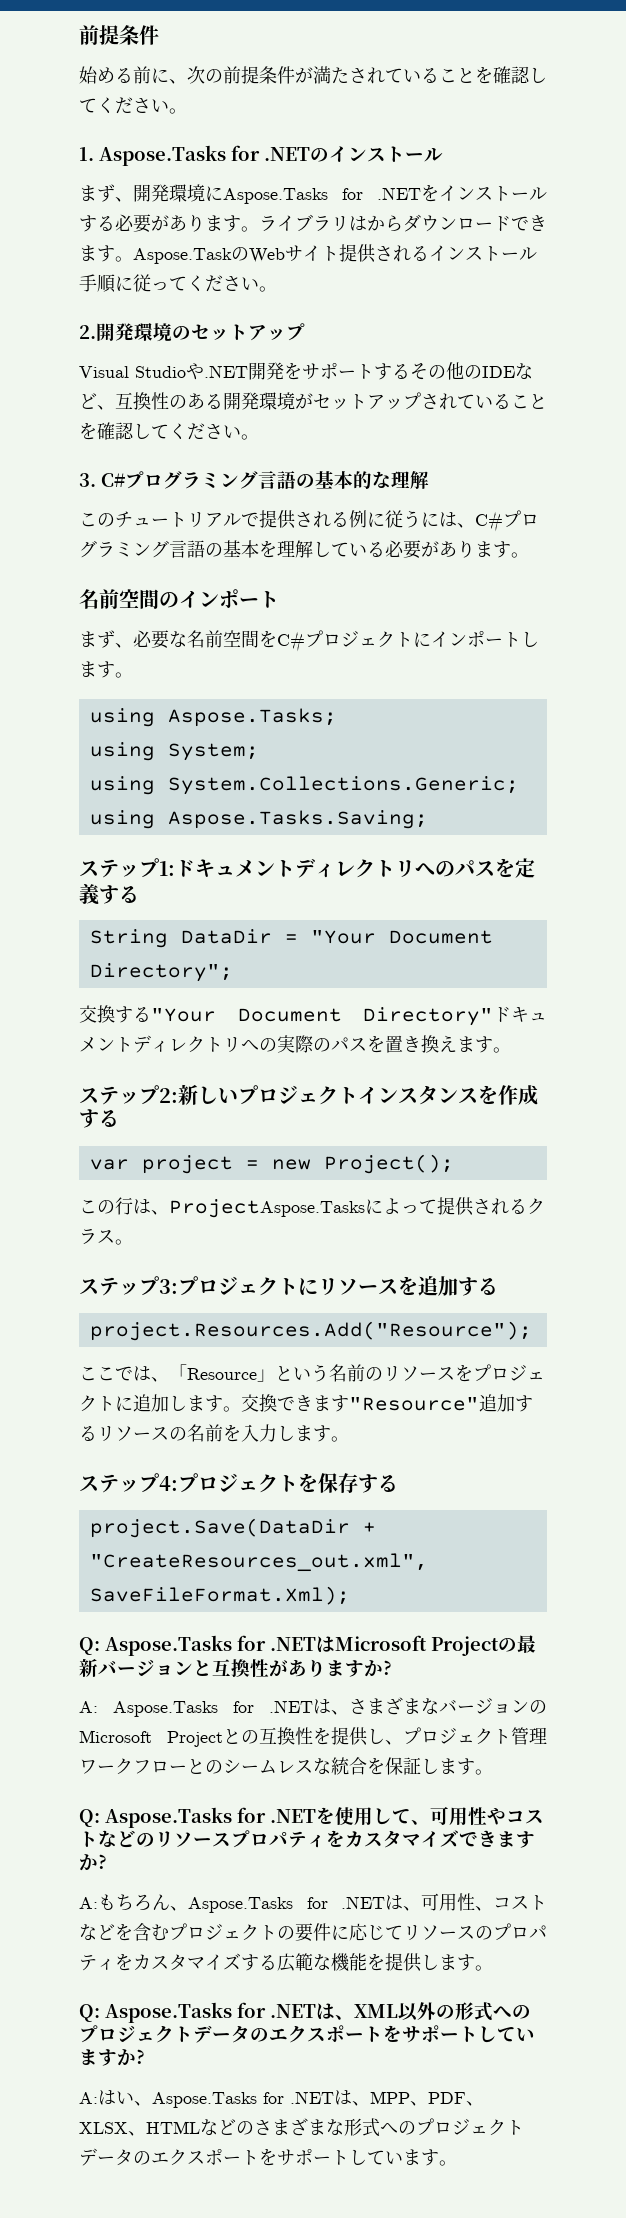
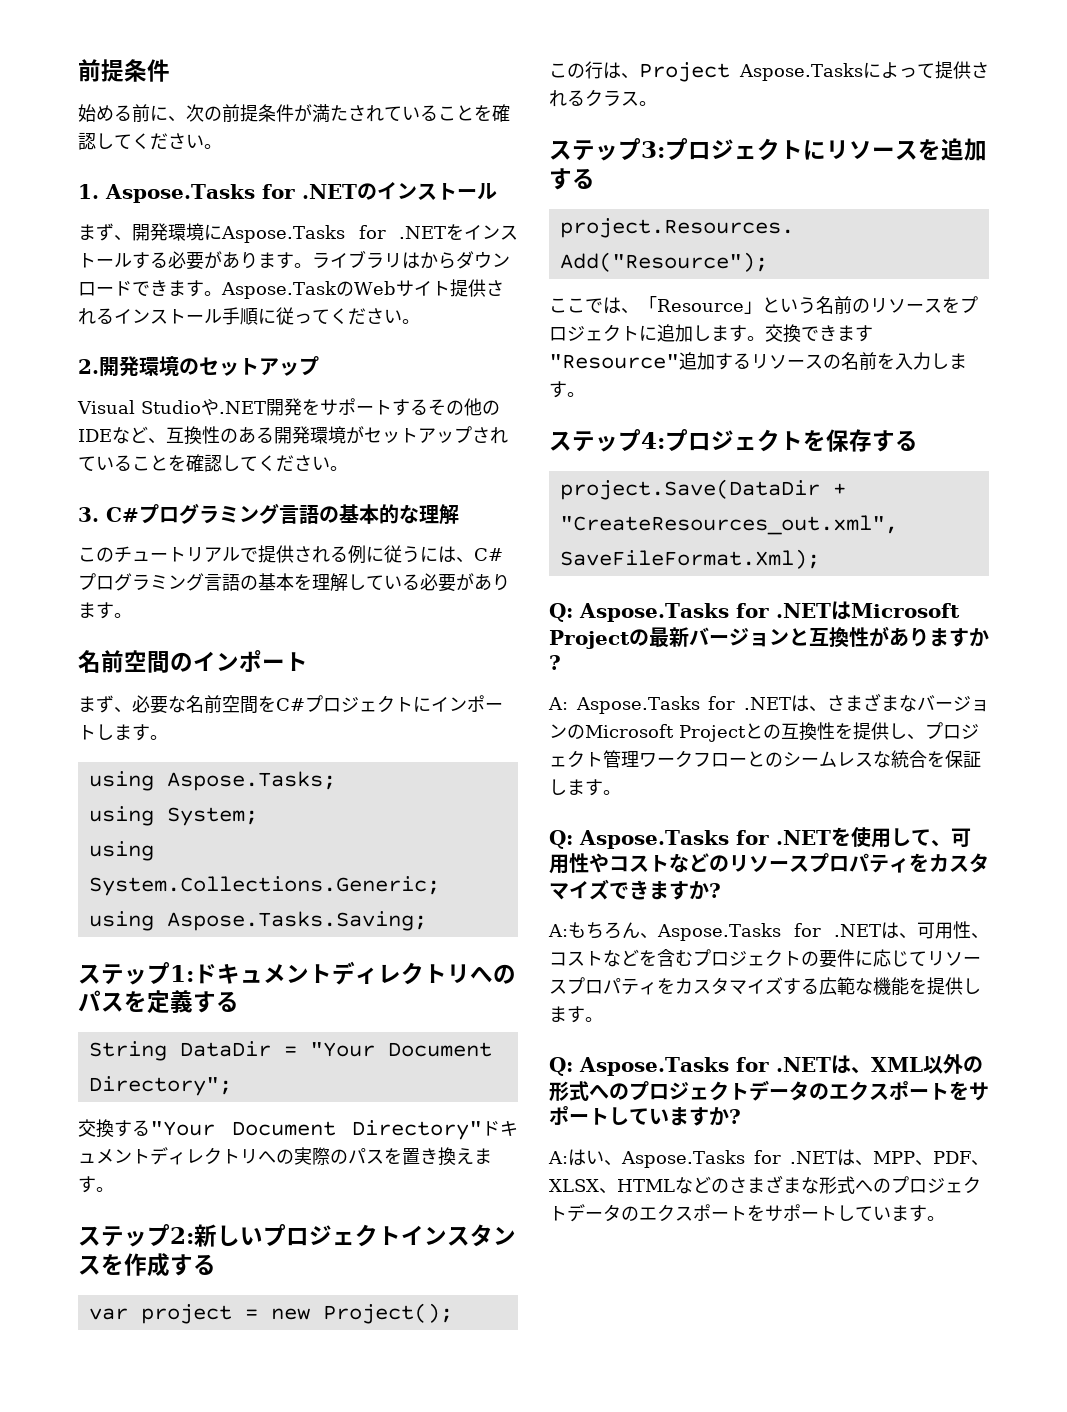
- この行は、ProjectAspose.Tasksによって提供されるクラス。
+ この行は、Project Aspose.Tasksによって提供されるクラス。
- A:もちろん、Aspose.Tasks for .NETは、可用性、コストなどを含むプロジェクトの要件に応じてリソースのプロパティをカスタマイズする広範な機能を提供します。
+ A:もちろん、Aspose.Tasks for .NETは、可用性、コストなどを含むプロジェクトの要件に応じてリソースプロパティをカスタマイズする広範な機能を提供します。

